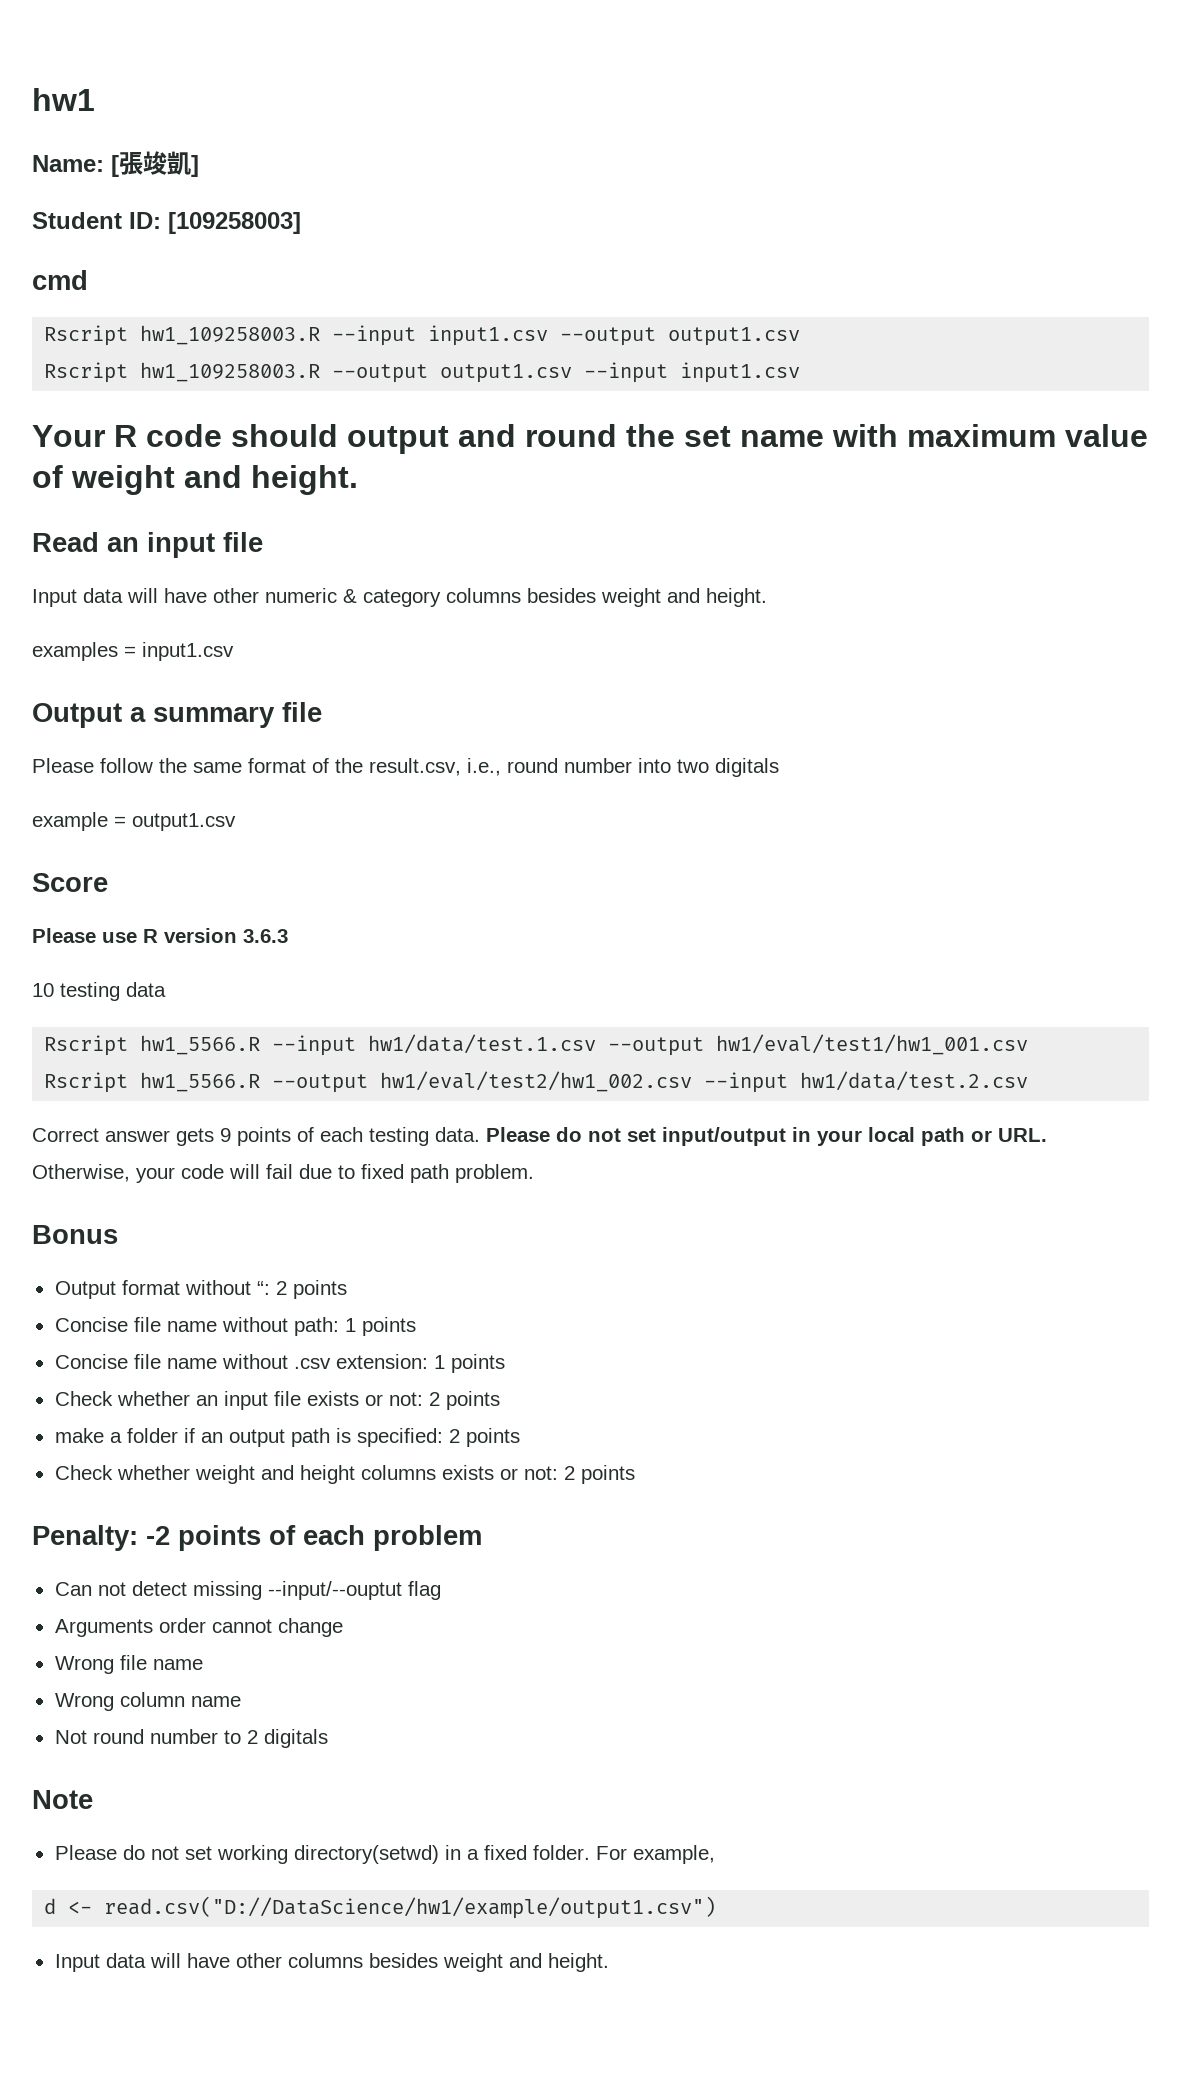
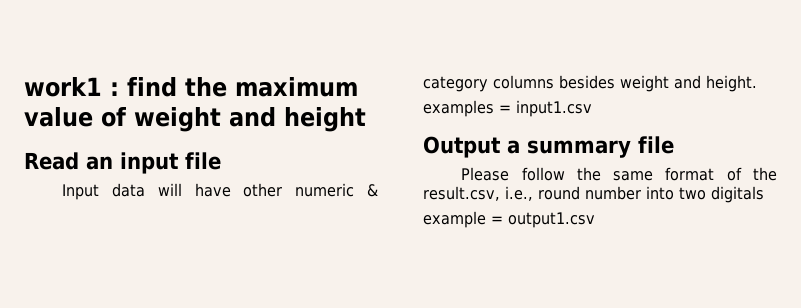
- hw1
- Name: [張竣凱]
- Student ID: [109258003]
- cmd
- Rscript hw1_109258003.R --input input1.csv --output output1.csv
- Rscript hw1_109258003.R --output output1.csv --input input1.csv
- Your R code should output and round the set name with maximum value of weight and height.
+ work1 : find the maximum value of weight and height
- Score
- Please use R version 3.6.3
- 10 testing data
- Rscript hw1_5566.R --input hw1/data/test.1.csv --output hw1/eval/test1/hw1_001.csv
- Rscript hw1_5566.R --output hw1/eval/test2/hw1_002.csv --input hw1/data/test.2.csv
- Correct answer gets 9 points of each testing data. Please do not set input/output in your local path or URL. Otherwise, your code will fail due to fixed path problem.
- Bonus
- Output format without “: 2 points
- Concise file name without path: 1 points
- Concise file name without .csv extension: 1 points
- Check whether an input file exists or not: 2 points
- make a folder if an output path is specified: 2 points
- Check whether weight and height columns exists or not: 2 points
- Penalty: -2 points of each problem
- Can not detect missing --input/--ouptut flag
- Arguments order cannot change
- Wrong file name
- Wrong column name
- Not round number to 2 digitals
- Note
- Please do not set working directory(setwd) in a fixed folder. For example,
- d <- read.csv("D://DataScience/hw1/example/output1.csv")
- Input data will have other columns besides weight and height.

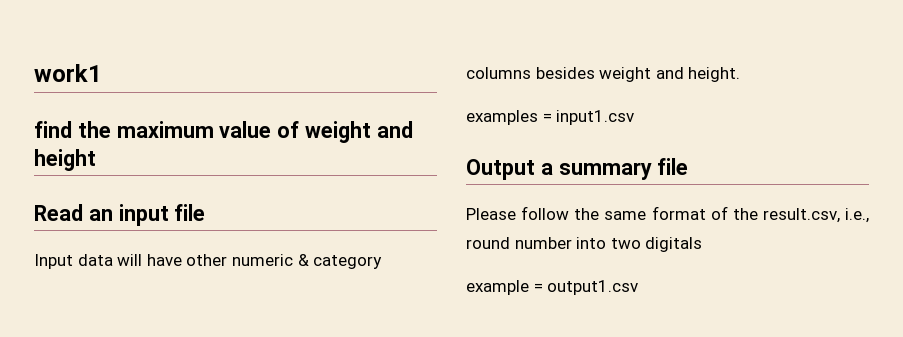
- work1 : find the maximum value of weight and height
+ work1
+ find the maximum value of weight and height

